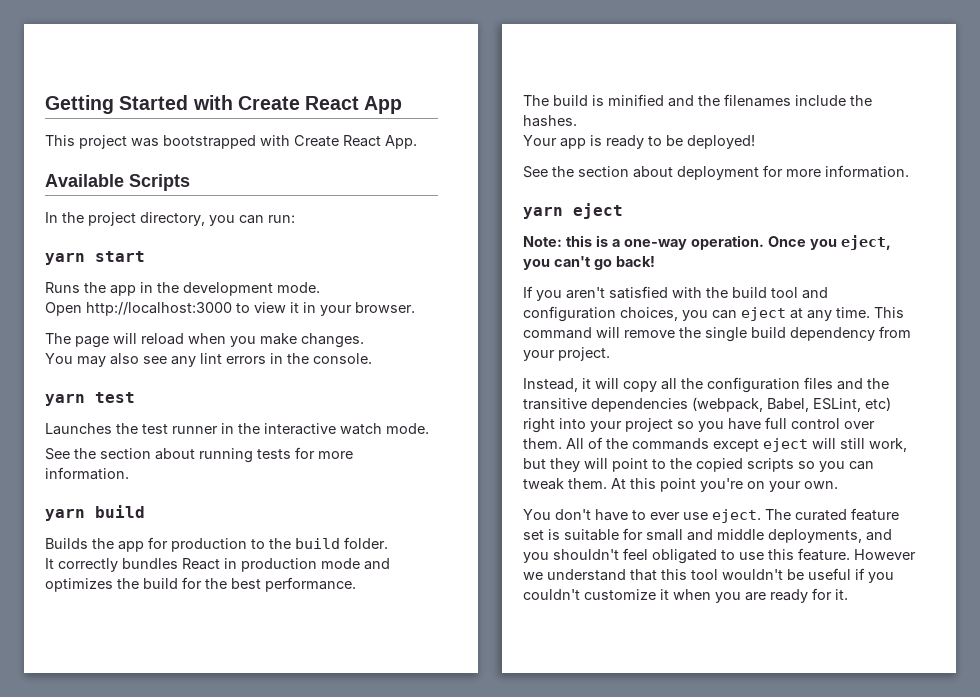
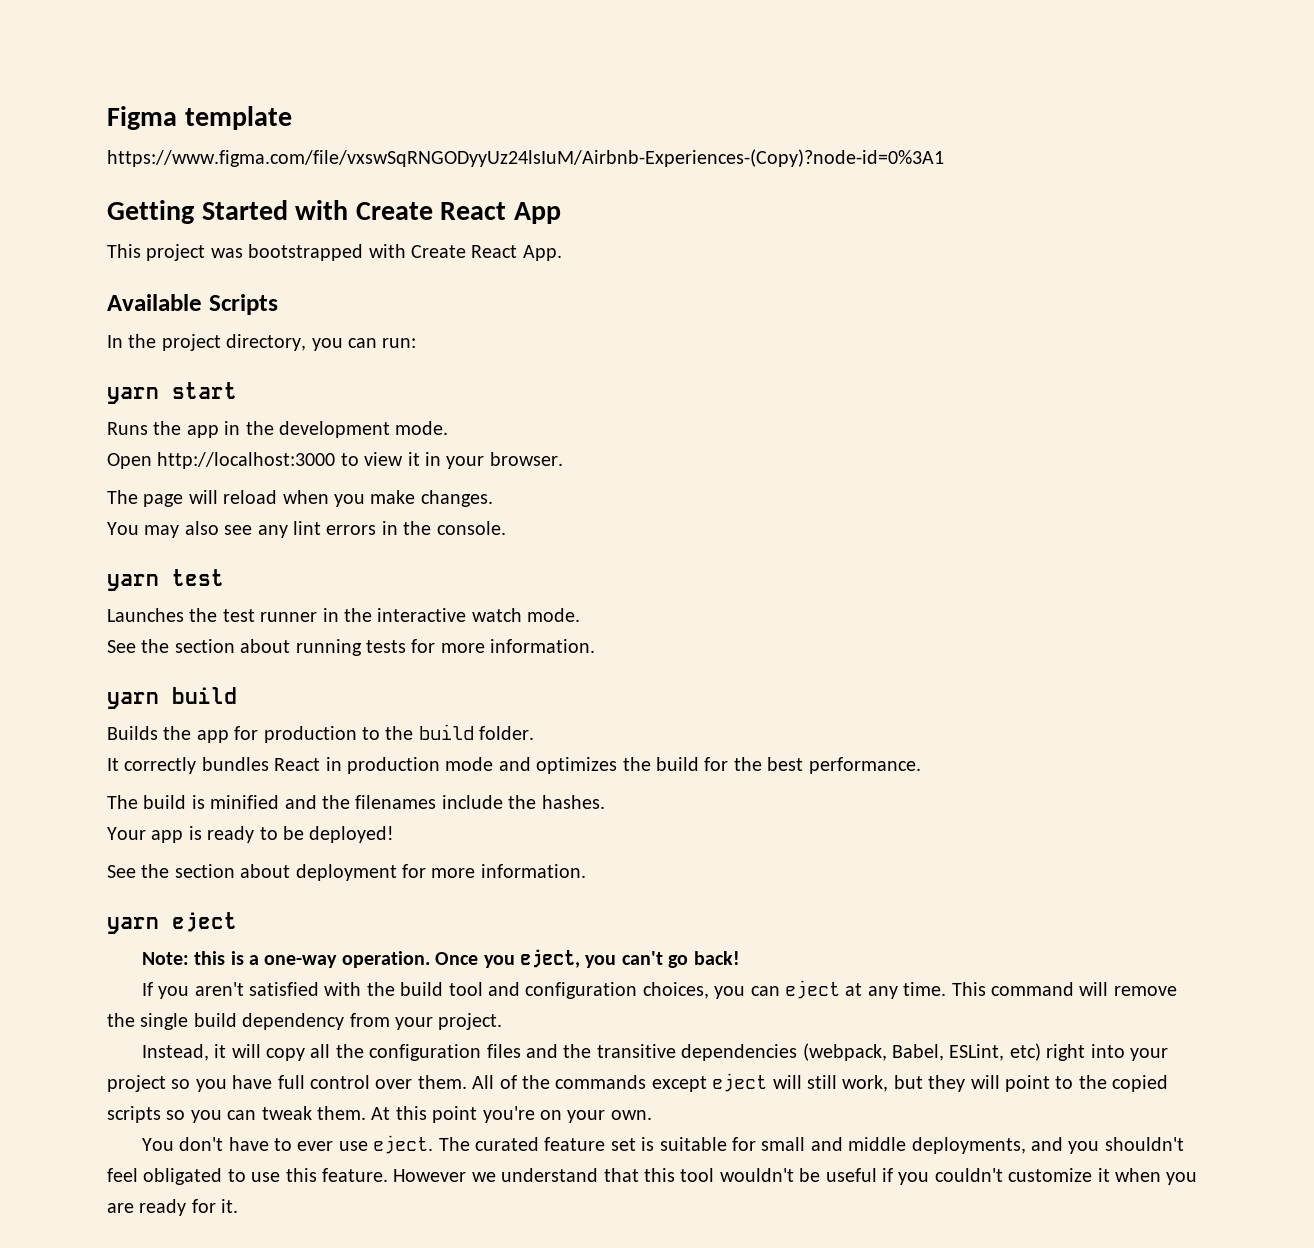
+ Figma template
+ https://www.figma.com/file/vxswSqRNGODyyUz24lsIuM/Airbnb-Experiences-(Copy)?node-id=0%3A1

